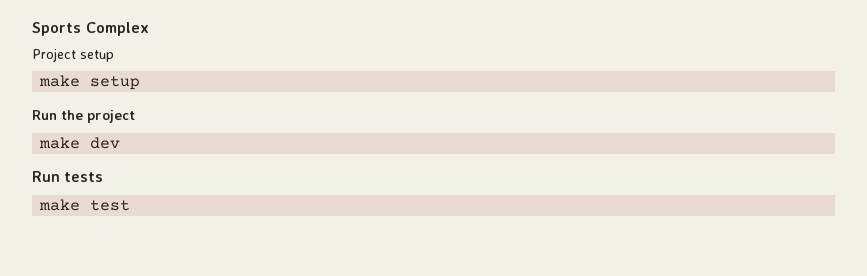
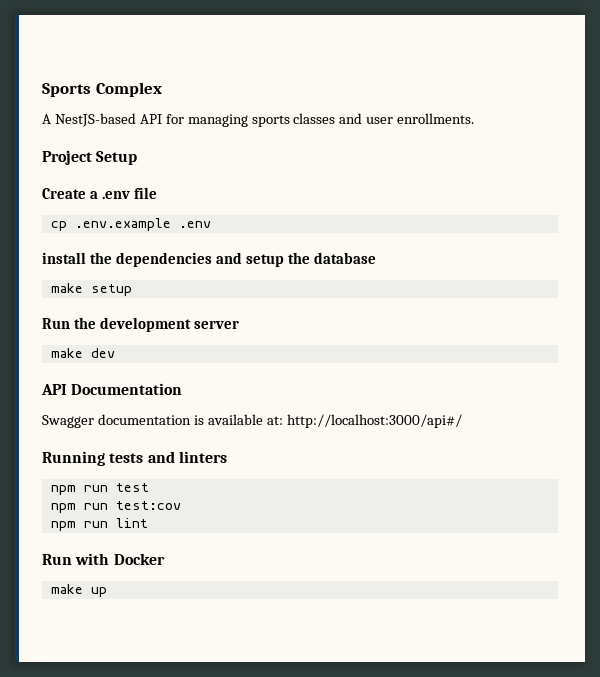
- Project setup
+ A NestJS-based API for managing sports classes and user enrollments.
+ Project Setup
+ Create a .env file
+ cp .env.example .env
+ install the dependencies and setup the database
- Run the project
+ Run the development server
- Run tests
- make test
+ API Documentation
+ Swagger documentation is available at: http://localhost:3000/api#/
+ Running tests and linters
+ npm run test
+ npm run test:cov
+ npm run lint
+ Run with Docker
+ make up

